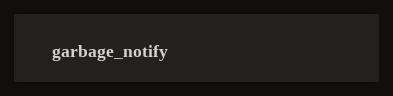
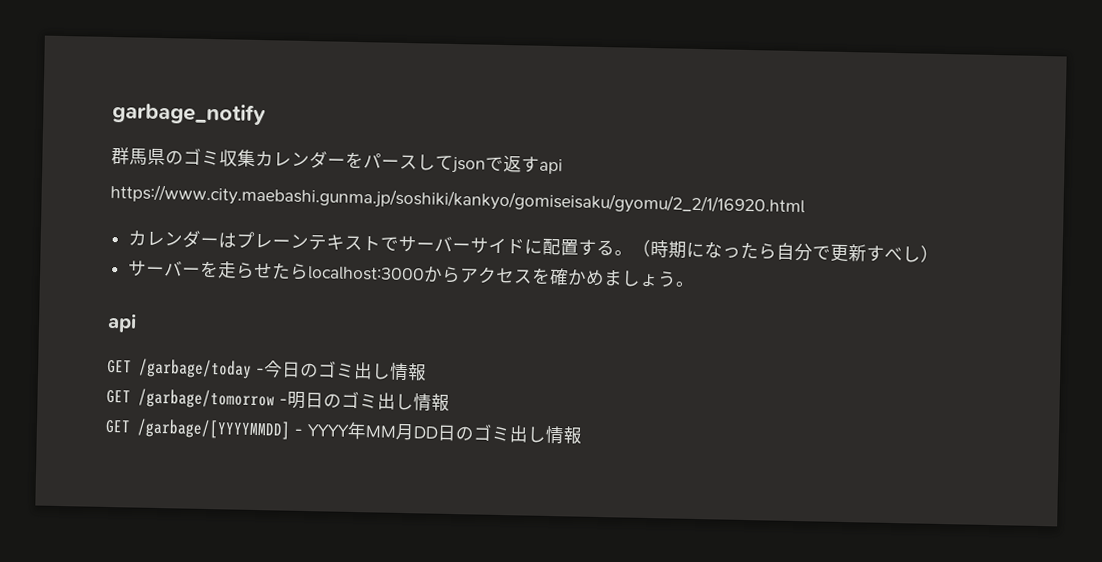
+ 群馬県のゴミ収集カレンダーをパースしてjsonで返すapi
+ https://www.city.maebashi.gunma.jp/soshiki/kankyo/gomiseisaku/gyomu/2_2/1/16920.html
+ カレンダーはプレーンテキストでサーバーサイドに配置する。（時期になったら自分で更新すべし）
+ サーバーを走らせたらlocalhost:3000からアクセスを確かめましょう。
+ api
+ GET /garbage/today -今日のゴミ出し情報
+ GET /garbage/tomorrow -明日のゴミ出し情報
+ GET /garbage/[YYYYMMDD] - YYYY年MM月DD日のゴミ出し情報

